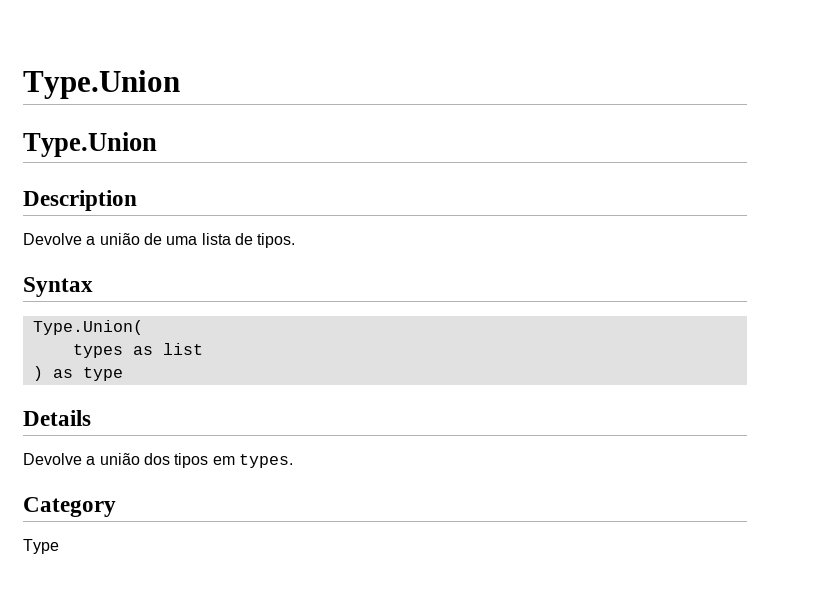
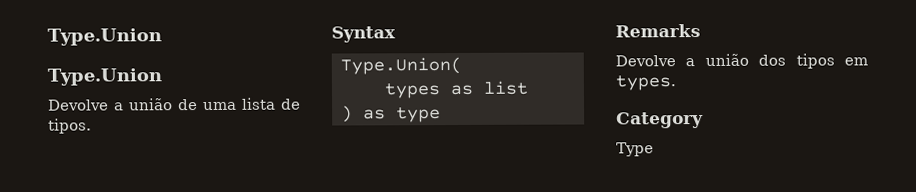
- Description
- Details
+ Remarks

